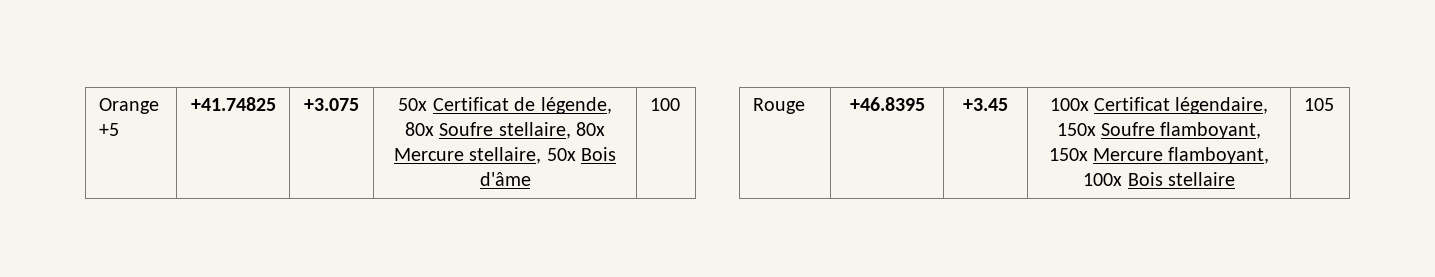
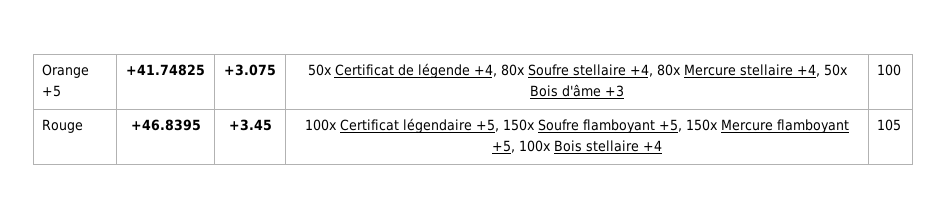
- Orange +5 | +41.74825 | +3.075 | 50x Certificat de légende, 80x Soufre stellaire, 80x Mercure stellaire, 50x Bois d'âme | 100
+ Orange +5 | +41.74825 | +3.075 | 50x Certificat de légende +4, 80x Soufre stellaire +4, 80x Mercure stellaire +4, 50x Bois d'âme +3 | 100
- Rouge | +46.8395 | +3.45 | 100x Certificat légendaire, 150x Soufre flamboyant, 150x Mercure flamboyant, 100x Bois stellaire | 105
+ Rouge | +46.8395 | +3.45 | 100x Certificat légendaire +5, 150x Soufre flamboyant +5, 150x Mercure flamboyant +5, 100x Bois stellaire +4 | 105

